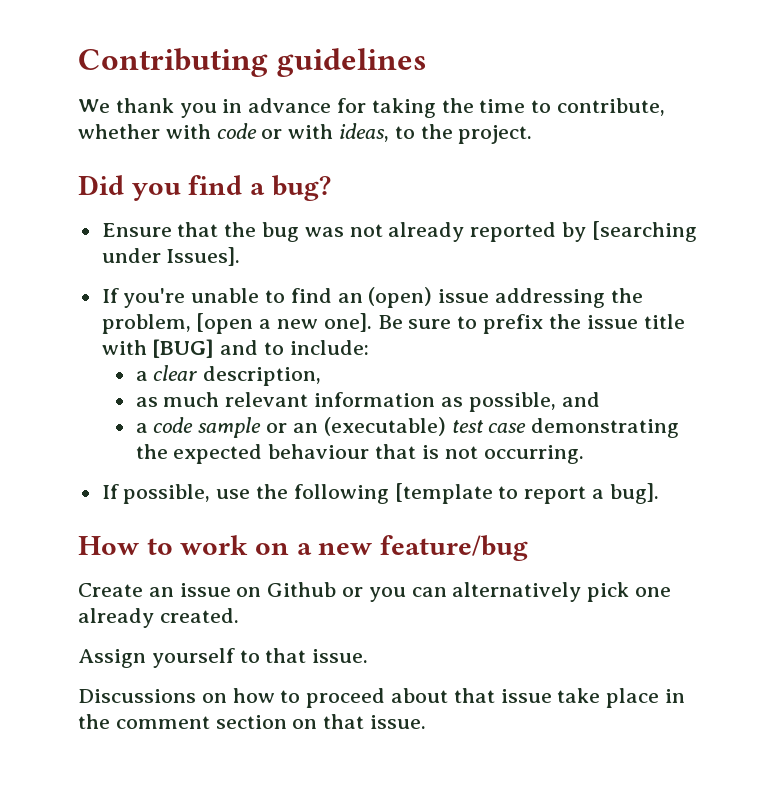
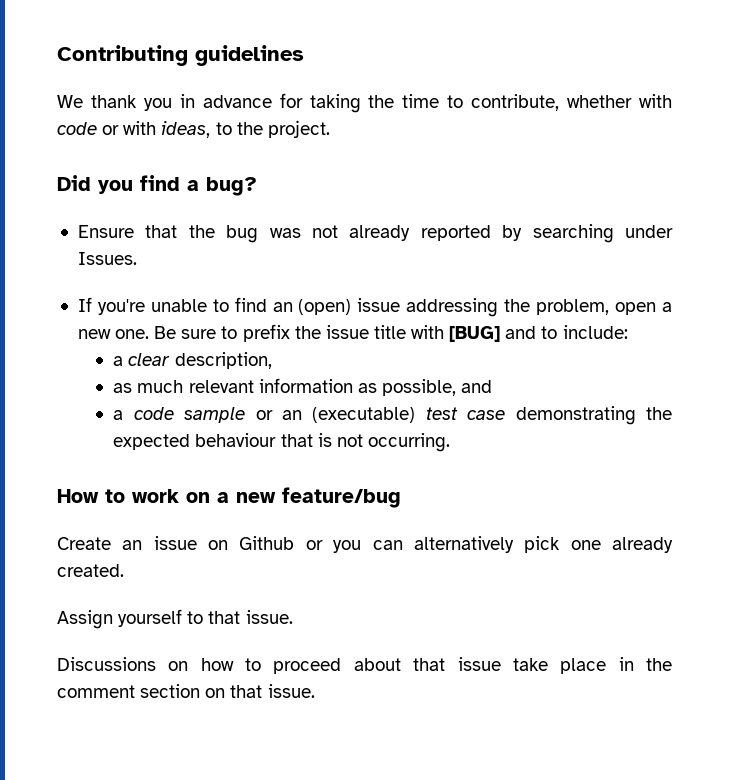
- Ensure that the bug was not already reported by [searching under Issues].
+ Ensure that the bug was not already reported by searching under Issues.
- If you're unable to find an (open) issue addressing the problem, [open a new one].
+ If you're unable to find an (open) issue addressing the problem, open a new one.
- If possible, use the following [template to report a bug].

